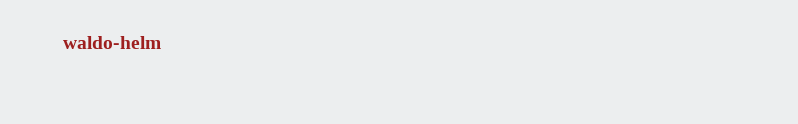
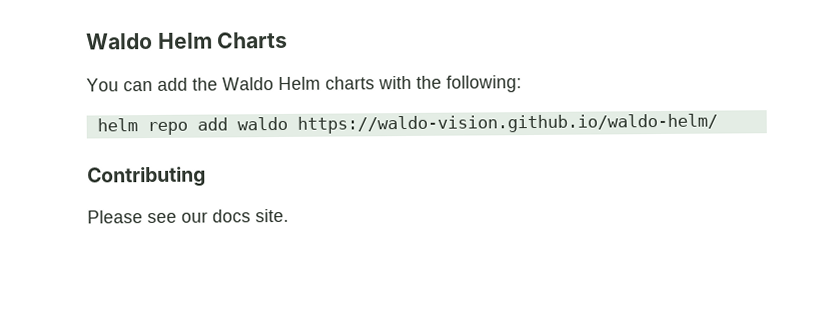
- waldo-helm
+ Waldo Helm Charts
+ You can add the Waldo Helm charts with the following:
+ helm repo add waldo https://waldo-vision.github.io/waldo-helm/
+ Contributing
+ Please see our docs site.

